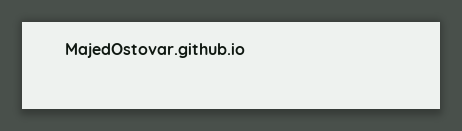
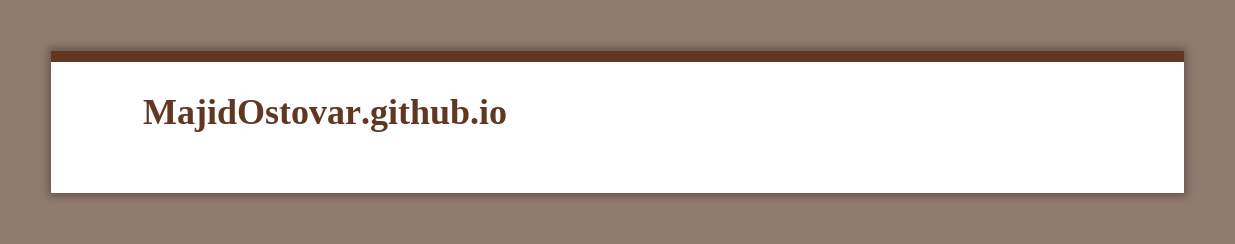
- MajedOstovar.github.io
+ MajidOstovar.github.io

